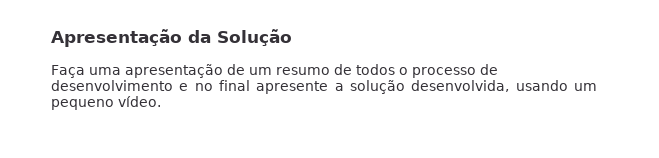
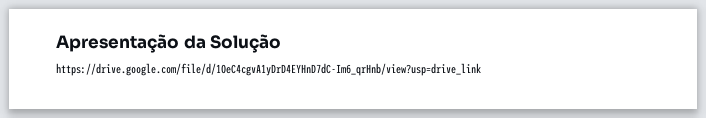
- Faça uma apresentação de um resumo de todos o processo de desenvolvimento e no final apresente a solução desenvolvida, usando um pequeno vídeo.
+ https://drive.google.com/file/d/1OeC4cgvA1yDrD4EYHnD7dC-Im6_qrHnb/view?usp=drive_link

